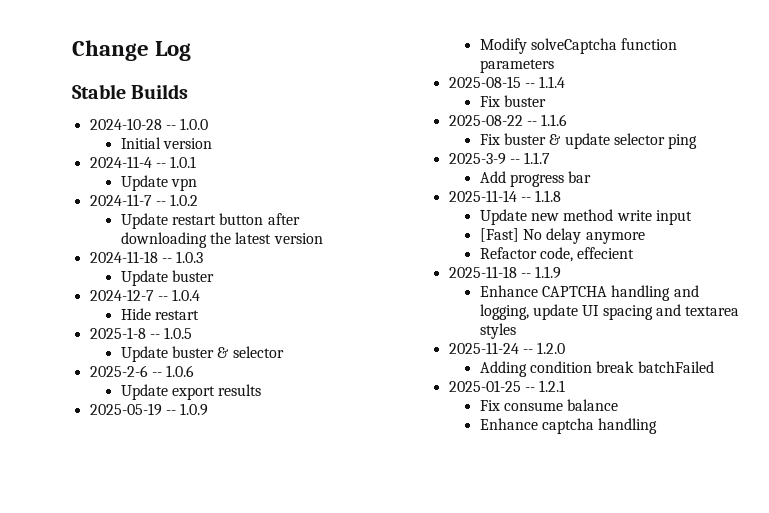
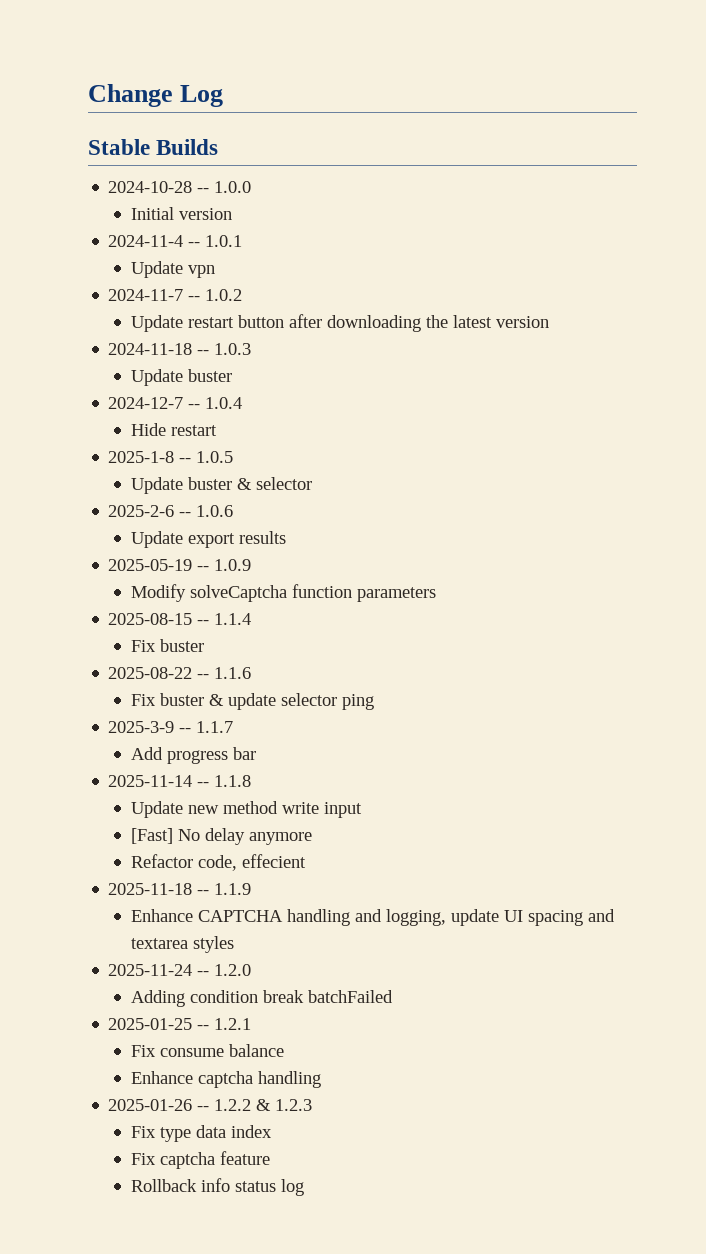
+ 2025-01-26 -- 1.2.2 & 1.2.3
+ Fix type data index
+ Fix captcha feature
+ Rollback info status log

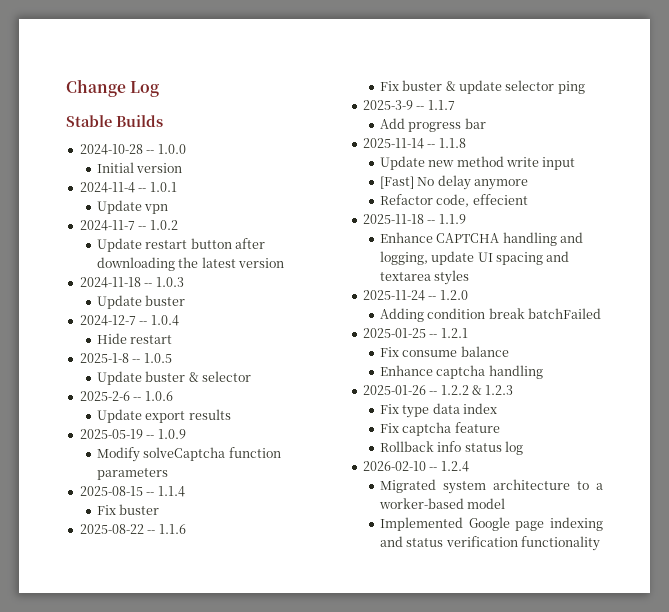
+ 2026-02-10 -- 1.2.4
+ Migrated system architecture to a worker-based model
+ Implemented Google page indexing and status verification functionality

